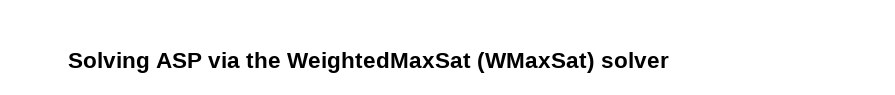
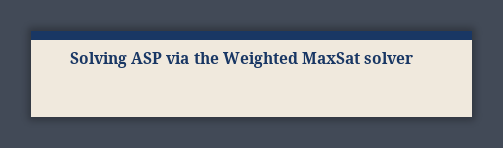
- Solving ASP via the WeightedMaxSat (WMaxSat) solver
+ Solving ASP via the Weighted MaxSat solver

